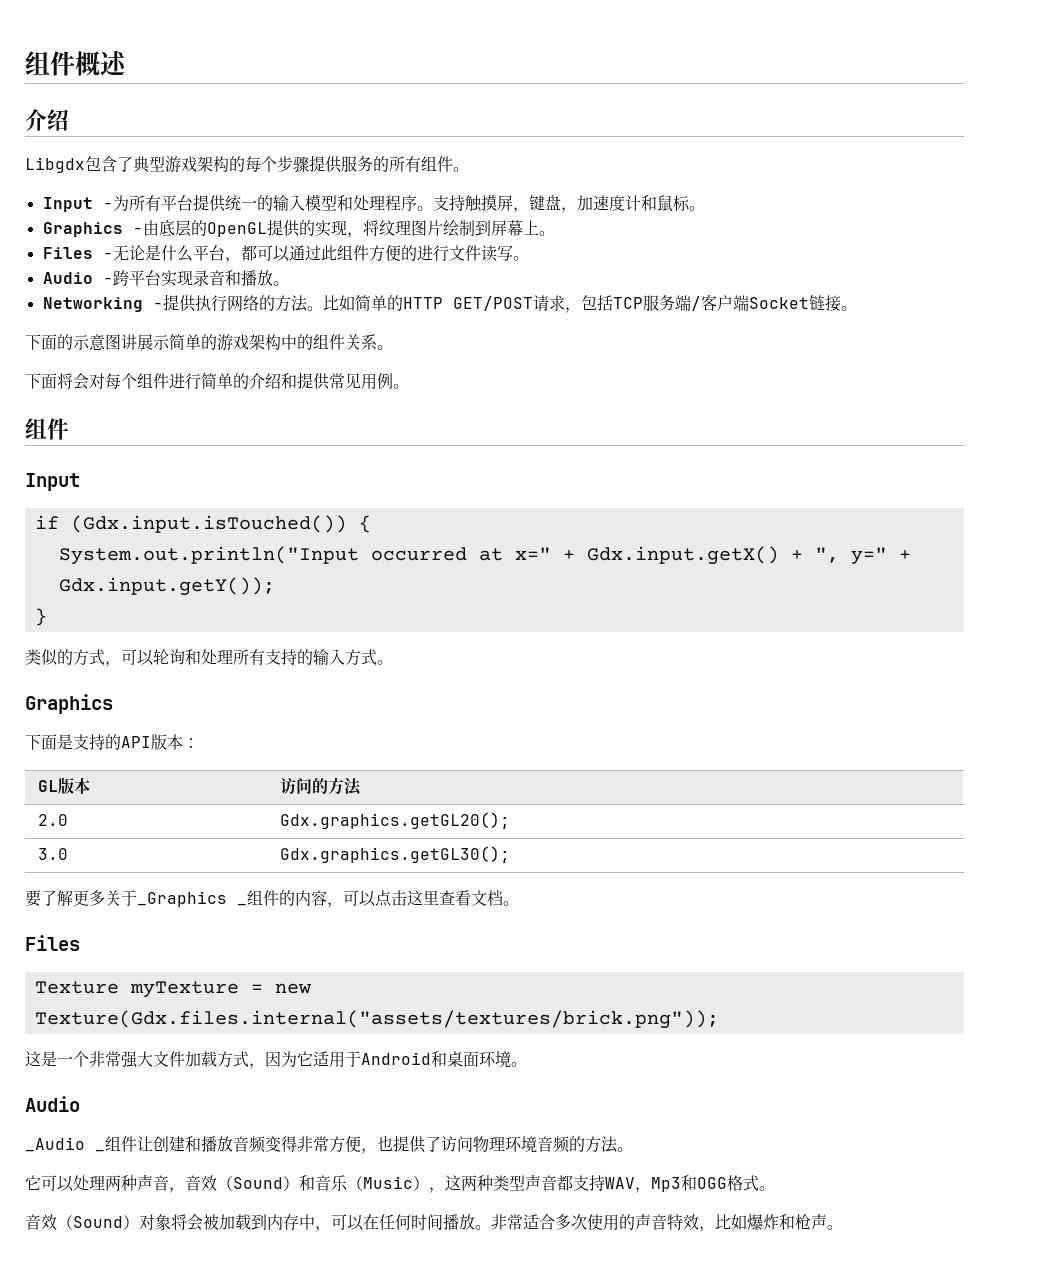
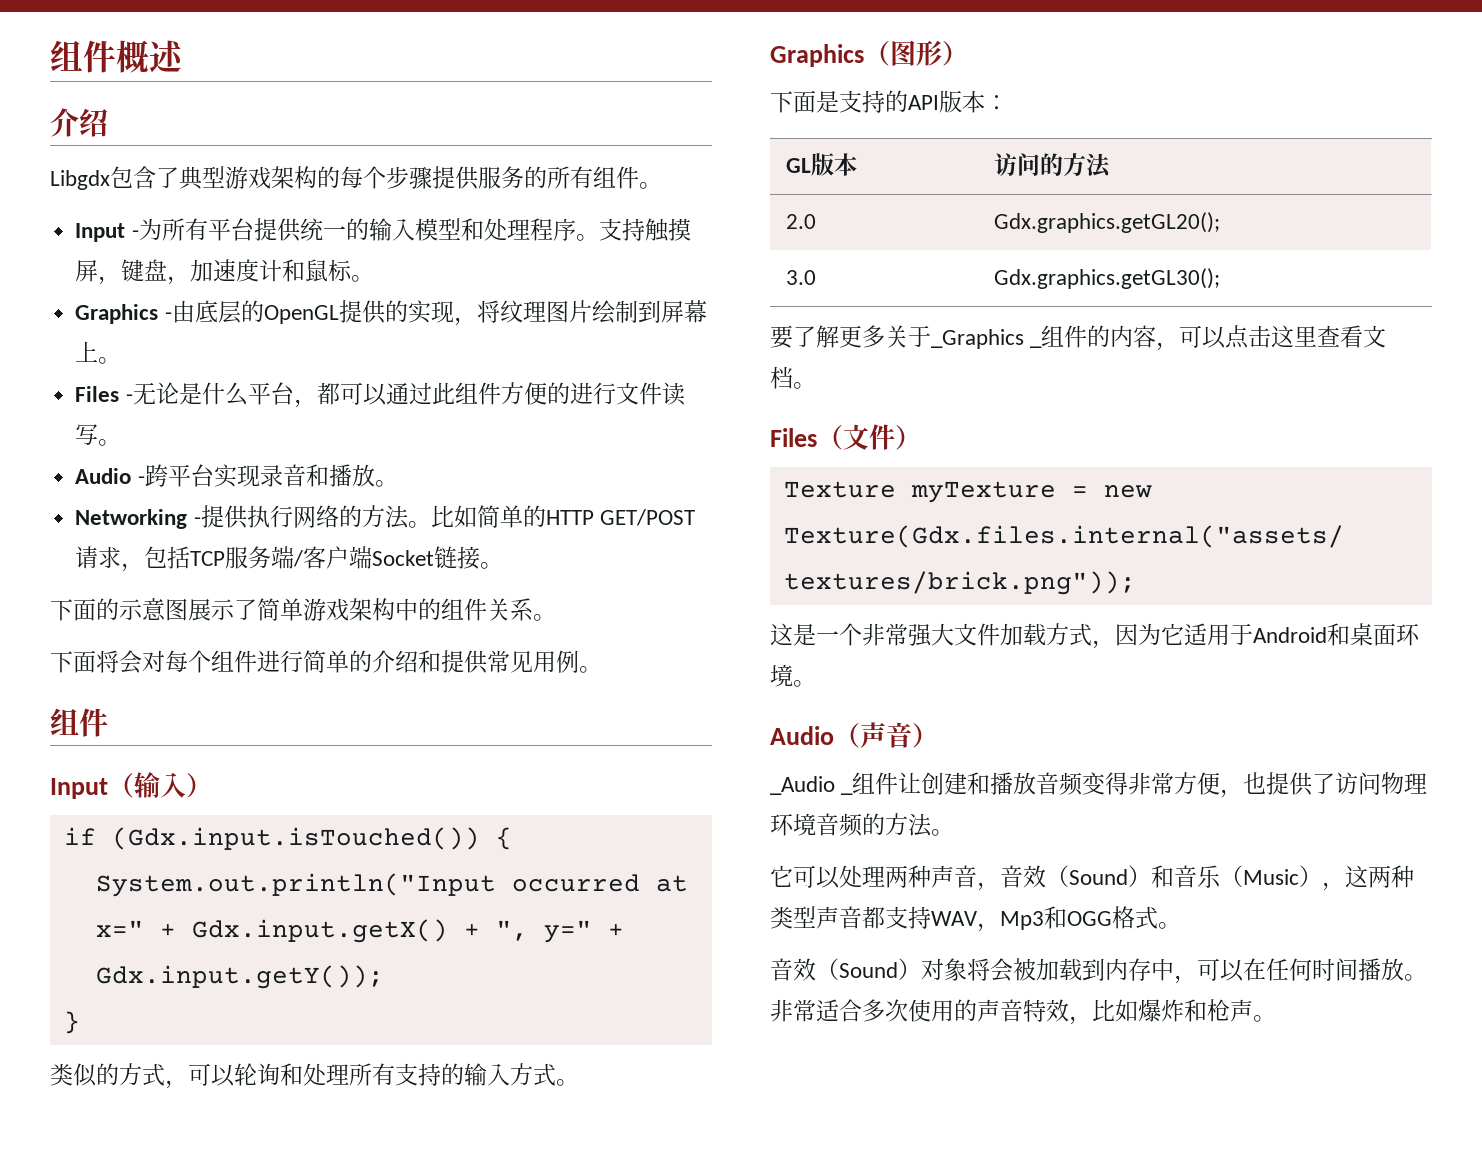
- 下面的示意图讲展示简单的游戏架构中的组件关系。
+ 下面的示意图展示了简单游戏架构中的组件关系。
  下面将会对每个组件进行简单的介绍和提供常见用例。
  组件
- Input
+ Input（输入）
  类似的方式，可以轮询和处理所有支持的输入方式。
- Graphics
+ Graphics（图形）
  要了解更多关于_Graphics _组件的内容，可以点击这里查看文档。
- Files
+ Files（文件）
  这是一个非常强大文件加载方式，因为它适用于Android和桌面环境。
- Audio
+ Audio（声音）

